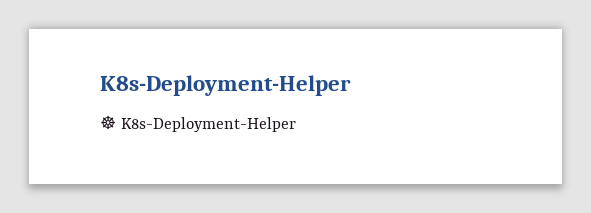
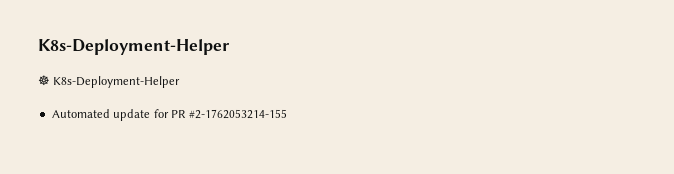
+ Automated update for PR #2-1762053214-155

